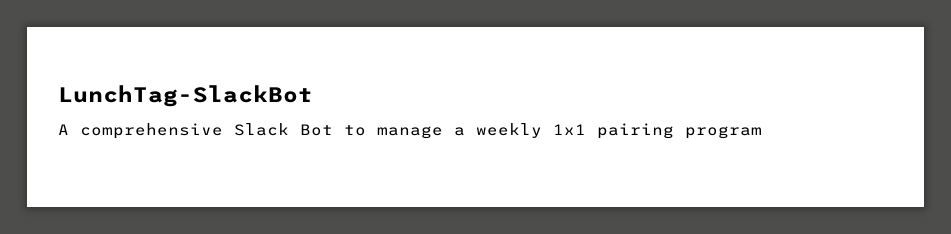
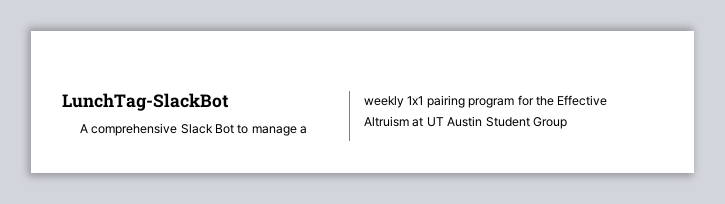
- A comprehensive Slack Bot to manage a weekly 1x1 pairing program
+ A comprehensive Slack Bot to manage a weekly 1x1 pairing program for the Effective Altruism at UT Austin Student Group

